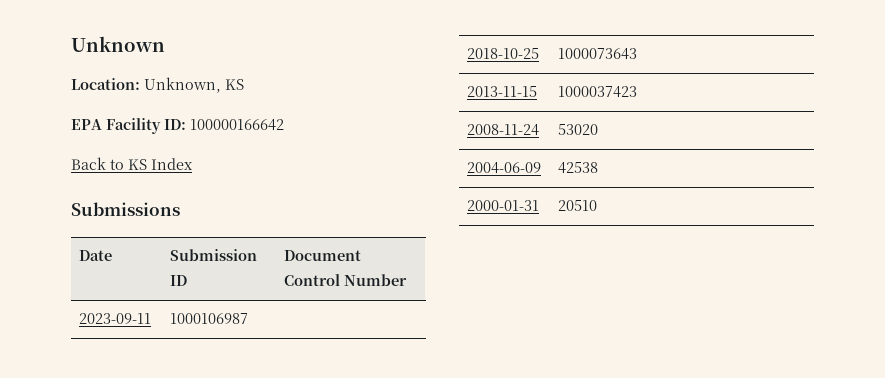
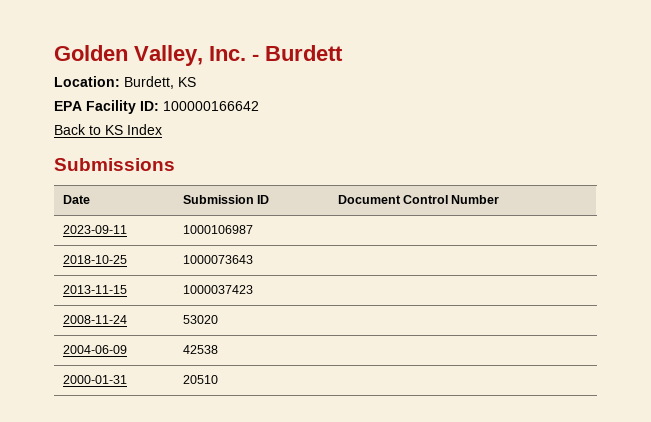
- Unknown
+ Golden Valley, Inc. - Burdett
- Location: Unknown, KS
+ Location: Burdett, KS

